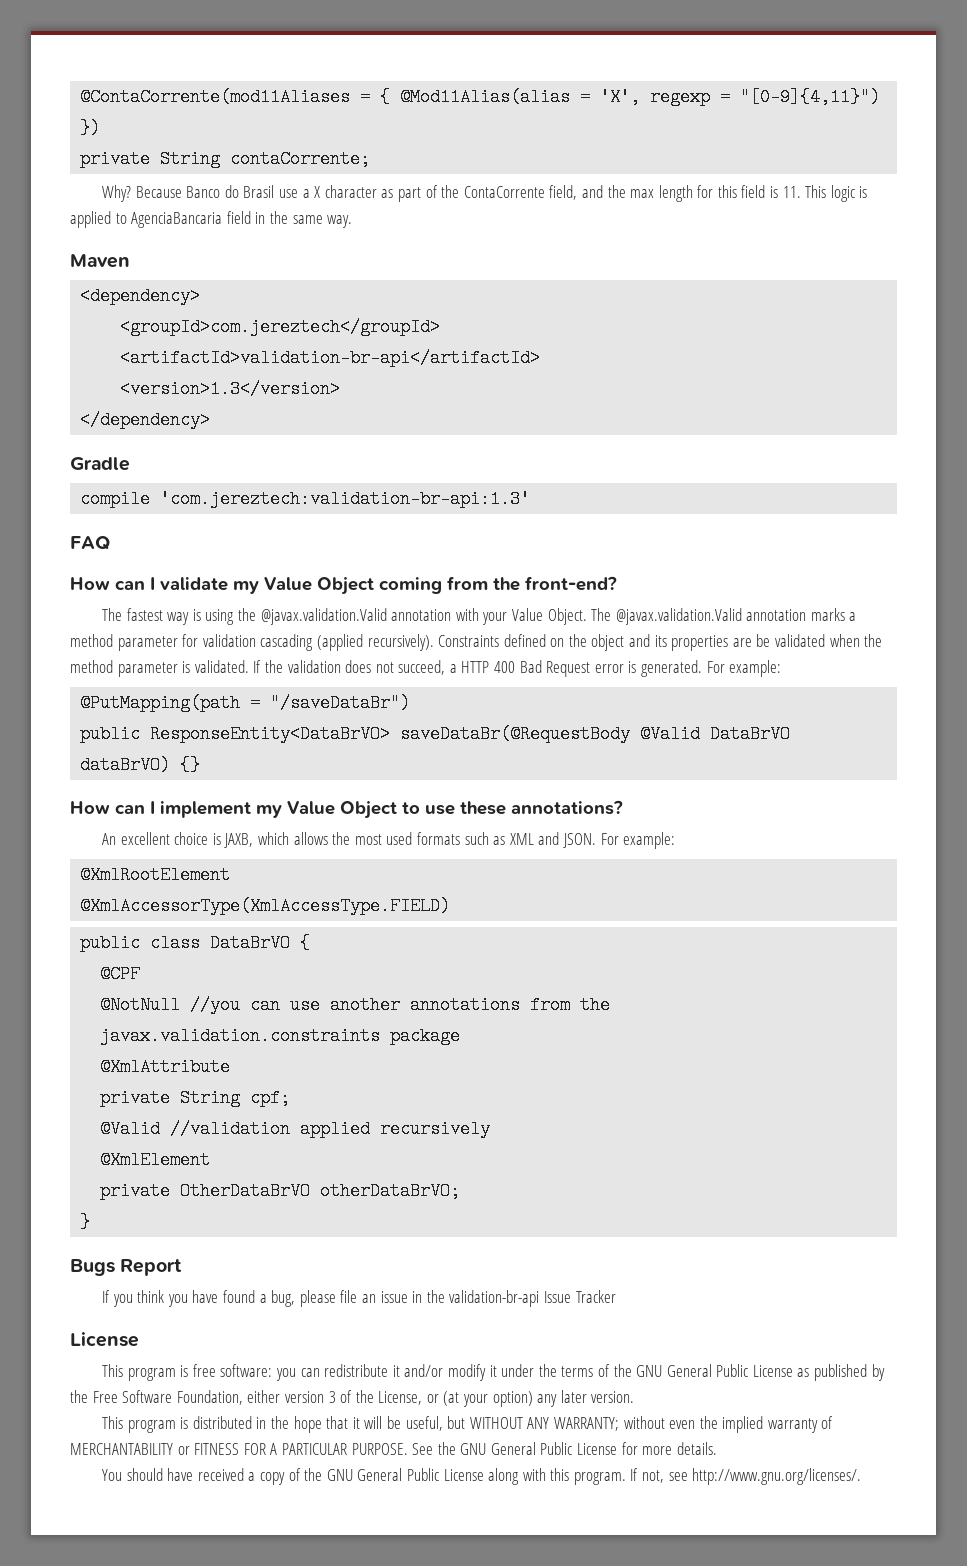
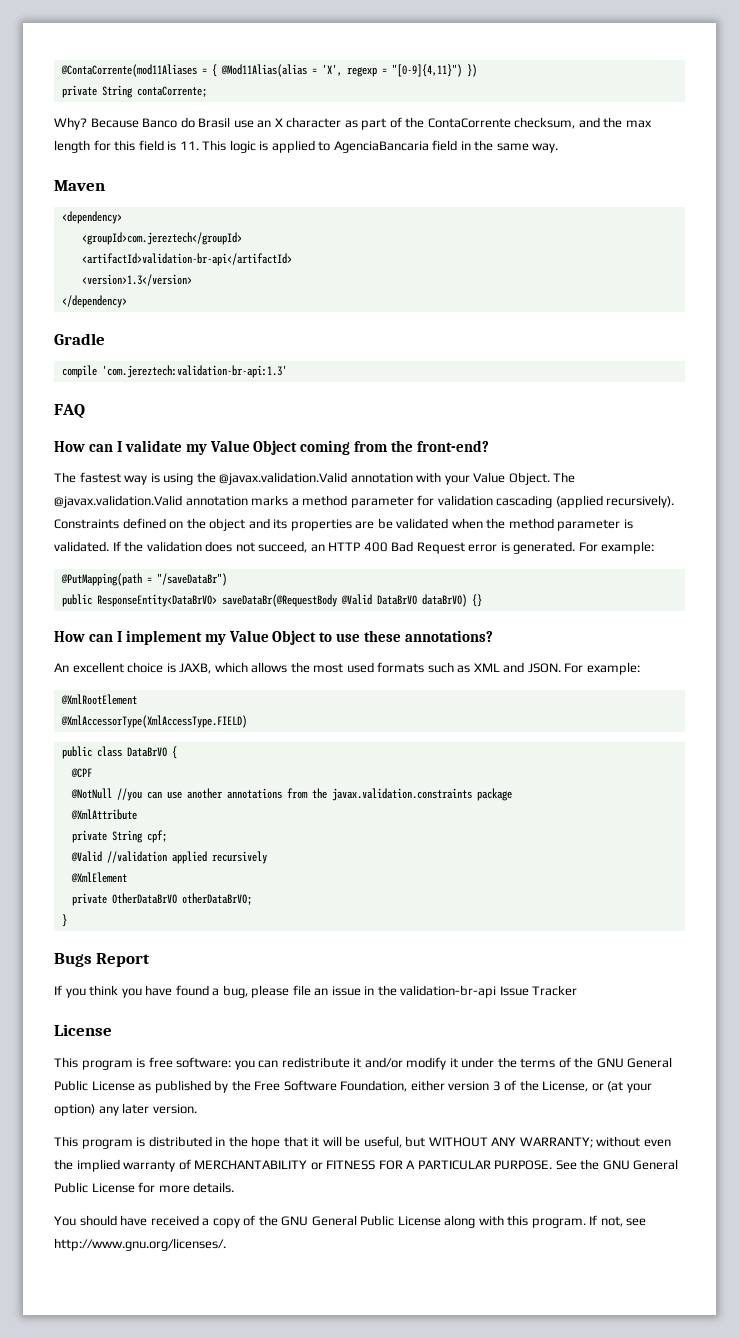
- Because Banco do Brasil use a X character as part of the ContaCorrente field, and the max length for this field is 11. This logic is applied to AgenciaBancaria field in the same way.
+ Because Banco do Brasil use an X character as part of the ContaCorrente checksum, and the max length for this field is 11. This logic is applied to AgenciaBancaria field in the same way.
- If the validation does not succeed, a HTTP 400 Bad Request error is generated.
+ If the validation does not succeed, an HTTP 400 Bad Request error is generated.

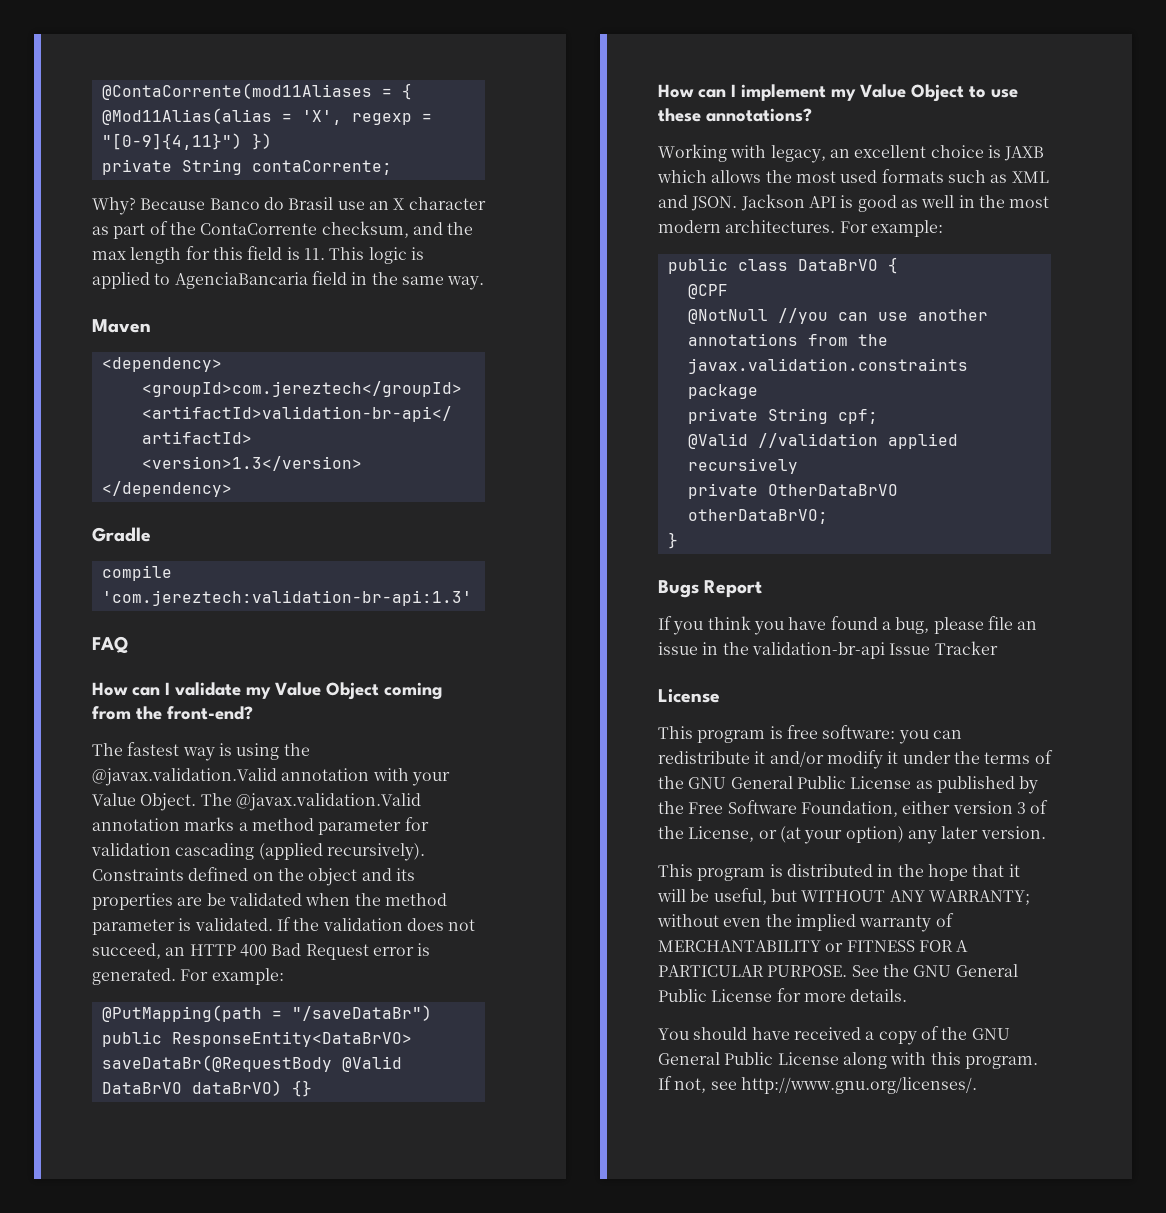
- An excellent choice is JAXB, which allows the most used formats such as XML and JSON. For example:
- @XmlRootElement
- @XmlAccessorType(XmlAccessType.FIELD)
+ Working with legacy, an excellent choice is JAXB which allows the most used formats such as XML and JSON. Jackson API is good as well in the most modern architectures. For example:
- @XmlAttribute
- @XmlElement

